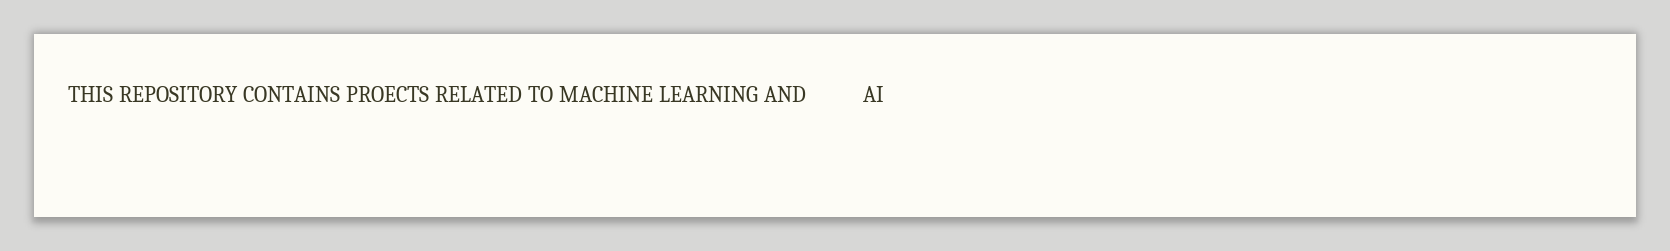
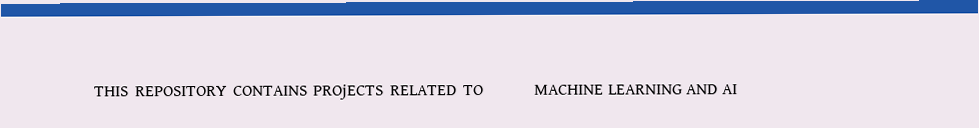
- THIS REPOSITORY CONTAINS PROECTS RELATED TO MACHINE LEARNING AND AI
+ THIS REPOSITORY CONTAINS PROjECTS RELATED TO MACHINE LEARNING AND AI

